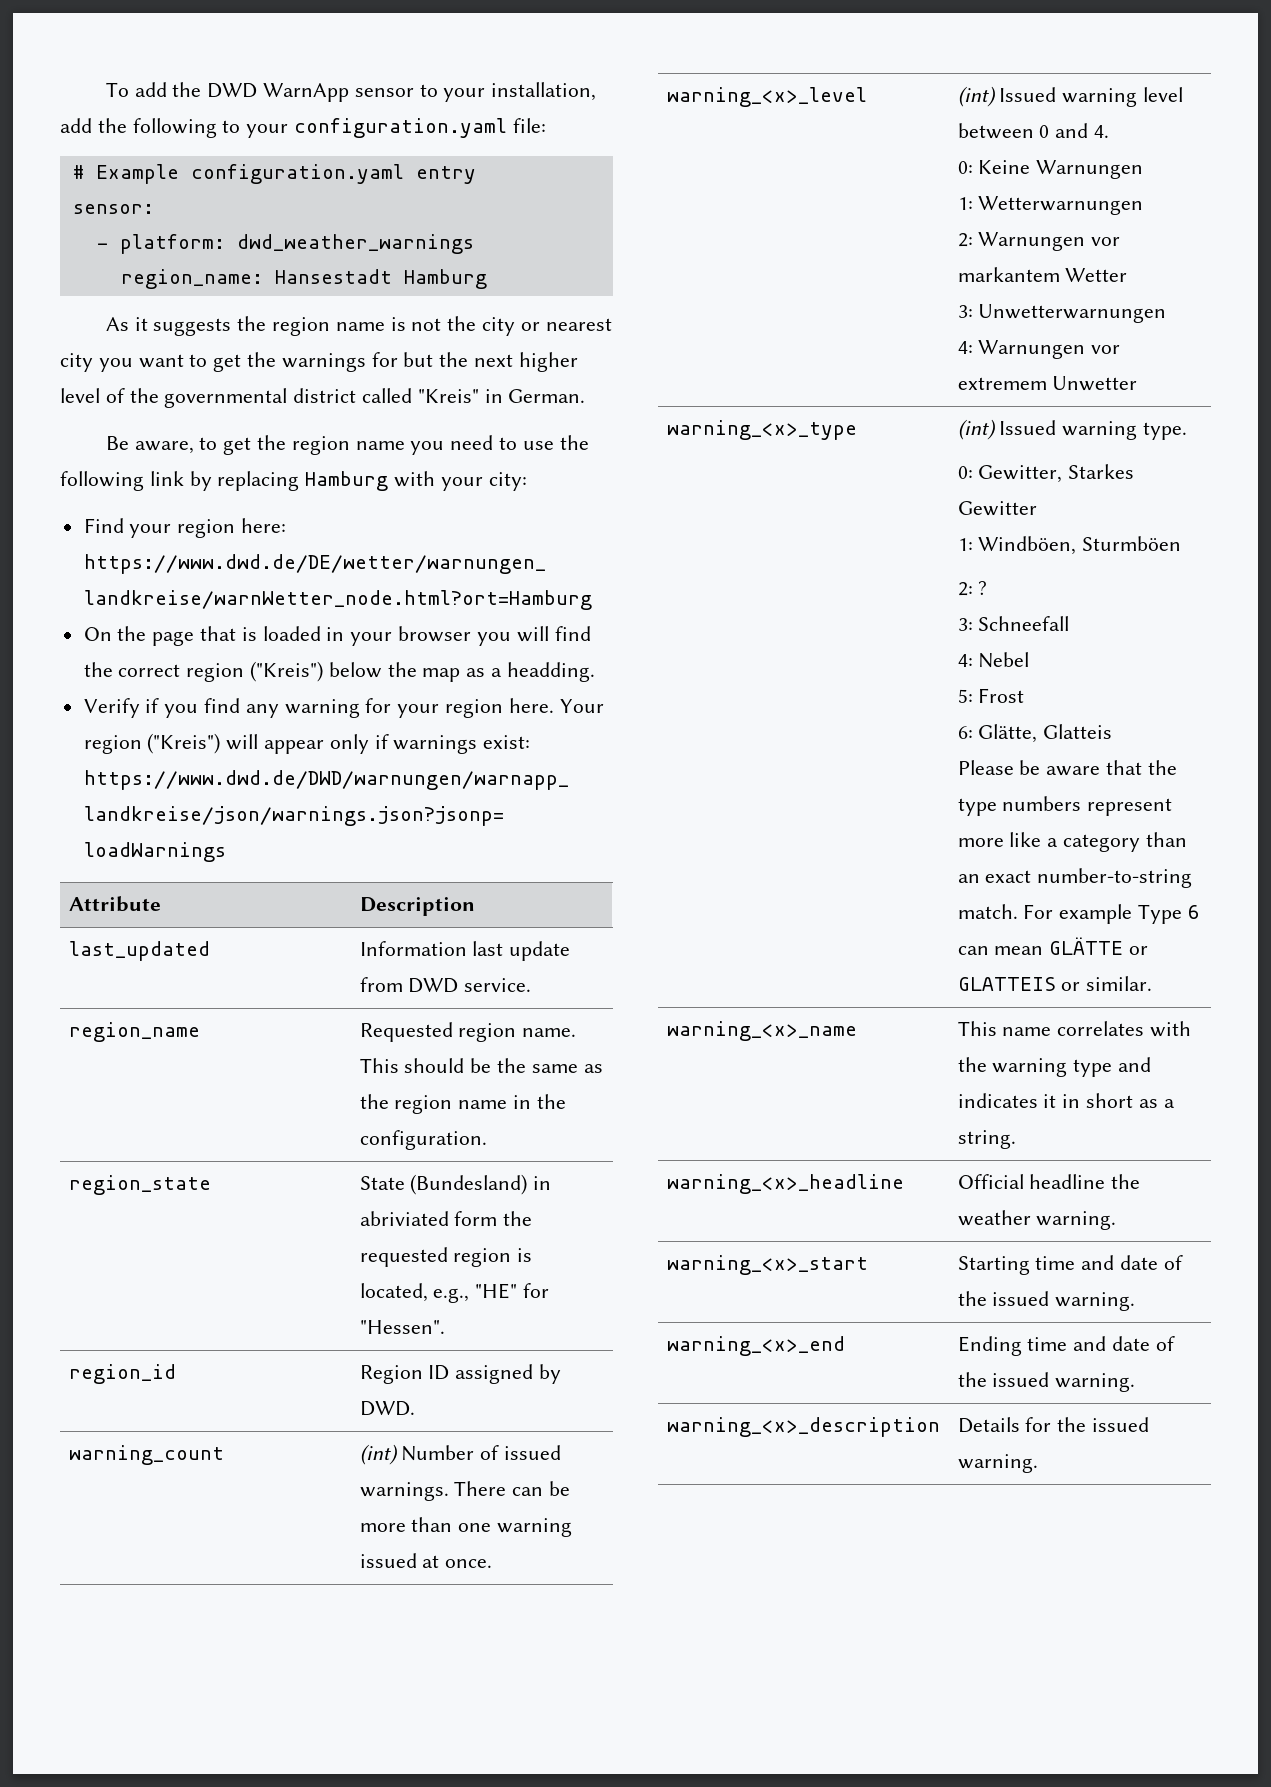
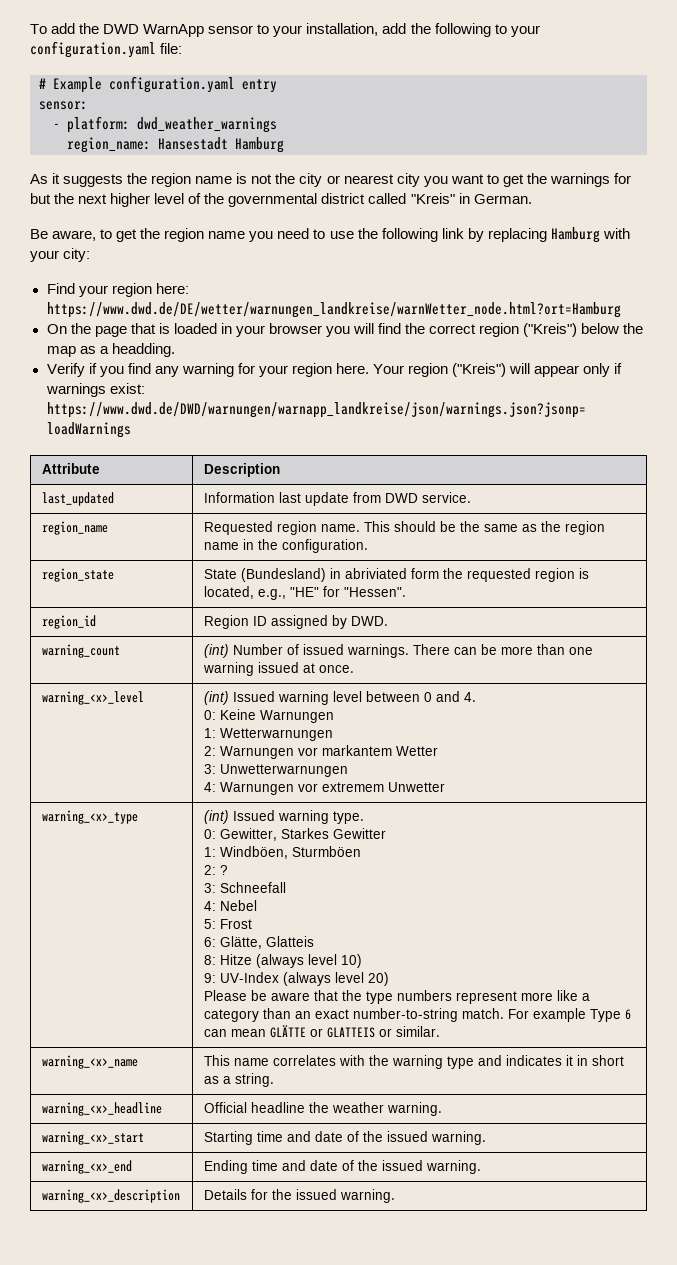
+ 8: Hitze (always level 10)
+ 9: UV-Index (always level 20)

